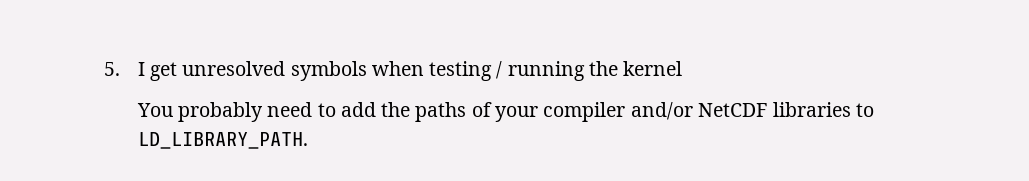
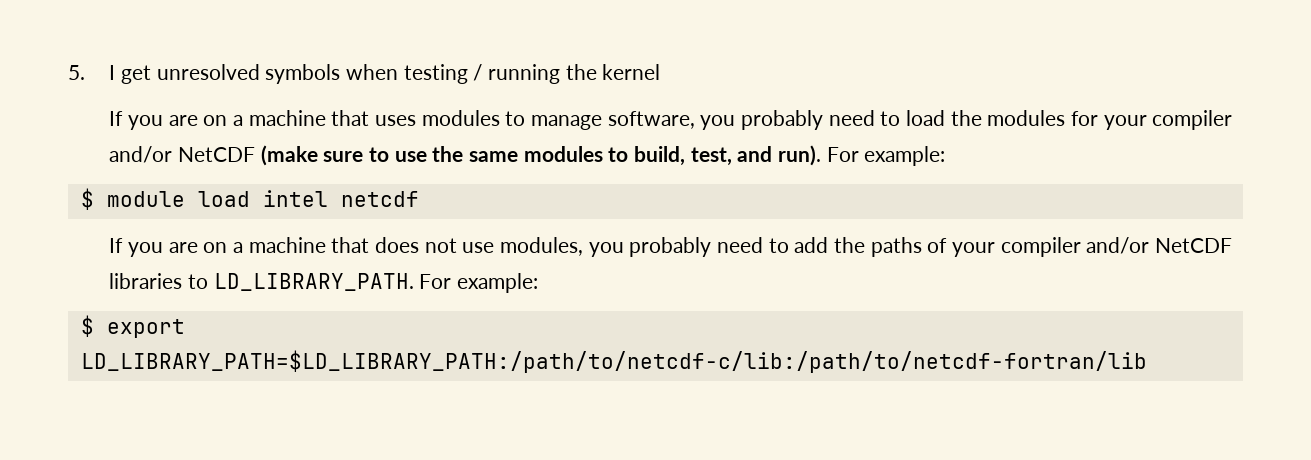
- You probably need to add the paths of your compiler and/or NetCDF libraries to LD_LIBRARY_PATH.
+ If you are on a machine that uses modules to manage software, you probably need to load the modules for your compiler and/or NetCDF (make sure to use the same modules to build, test, and run). For example:
+ $ module load intel netcdf
+ If you are on a machine that does not use modules, you probably need to add the paths of your compiler and/or NetCDF libraries to LD_LIBRARY_PATH. For example:
+ $ export LD_LIBRARY_PATH=$LD_LIBRARY_PATH:/path/to/netcdf-c/lib:/path/to/netcdf-fortran/lib

